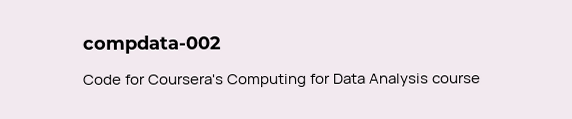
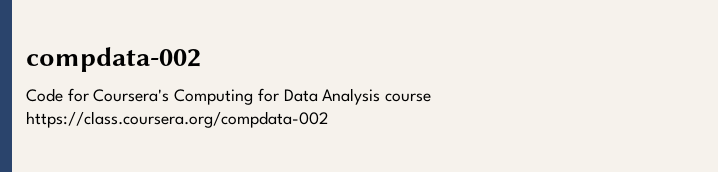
- Code for Coursera's Computing for Data Analysis course
+ Code for Coursera's Computing for Data Analysis course https://class.coursera.org/compdata-002

